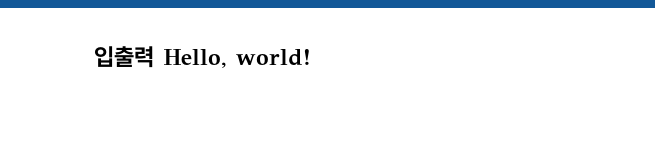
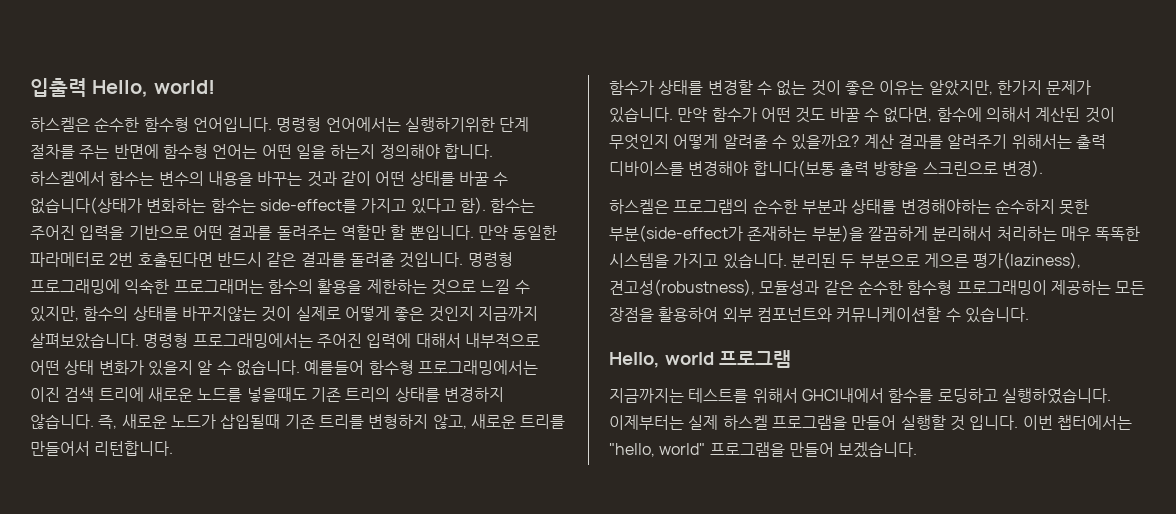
+ 하스켈은 순수한 함수형 언어입니다. 명령형 언어에서는 실행하기위한 단계 절차를 주는 반면에 함수형 언어는 어떤 일을 하는지 정의해야 합니다. 하스켈에서 함수는 변수의 내용을 바꾸는 것과 같이 어떤 상태를 바꿀 수 없습니다(상태가 변화하는 함수는 side-effect를 가지고 있다고 함). 함수는 주어진 입력을 기반으로 어떤 결과를 돌려주는 역할만 할 뿐입니다. 만약 동일한 파라메터로 2번 호출된다면 반드시 같은 결과를 돌려줄 것입니다. 명령형 프로그래밍에 익숙한 프로그래머는 함수의 활용을 제한하는 것으로 느낄 수 있지만, 함수의 상태를 바꾸지않는 것이 실제로 어떻게 좋은 것인지 지금까지 살펴보았습니다. 명령형 프로그래밍에서는 주어진 입력에 대해서 내부적으로 어떤 상태 변화가 있을지 알 수 없습니다. 예를들어 함수형 프로그래밍에서는 이진 검색 트리에 새로운 노드를 넣을때도 기존 트리의 상태를 변경하지 않습니다. 즉, 새로운 노드가 삽입될때 기존 트리를 변형하지 않고, 새로운 트리를 만들어서 리턴합니다.
+ 함수가 상태를 변경할 수 없는 것이 좋은 이유는 알았지만, 한가지 문제가 있습니다. 만약 함수가 어떤 것도 바꿀 수 없다면, 함수에 의해서 계산된 것이 무엇인지 어떻게 알려줄 수 있을까요? 계산 결과를 알려주기 위해서는 출력 디바이스를 변경해야 합니다(보통 출력 방향을 스크린으로 변경).
+ 하스켈은 프로그램의 순수한 부분과 상태를 변경해야하는 순수하지 못한 부분(side-effect가 존재하는 부분)을 깔끔하게 분리해서 처리하는 매우 똑똑한 시스템을 가지고 있습니다. 분리된 두 부분으로 게으른 평가(laziness), 견고성(robustness), 모듈성과 같은 순수한 함수형 프로그래밍이 제공하는 모든 장점을 활용하여 외부 컴포넌트와 커뮤니케이션할 수 있습니다.
+ Hello, world 프로그램
+ 지금까지는 테스트를 위해서 GHCI내에서 함수를 로딩하고 실행하였습니다. 이제부터는 실제 하스켈 프로그램을 만들어 실행할 것 입니다. 이번 챕터에서는 "hello, world" 프로그램을 만들어 보겠습니다.

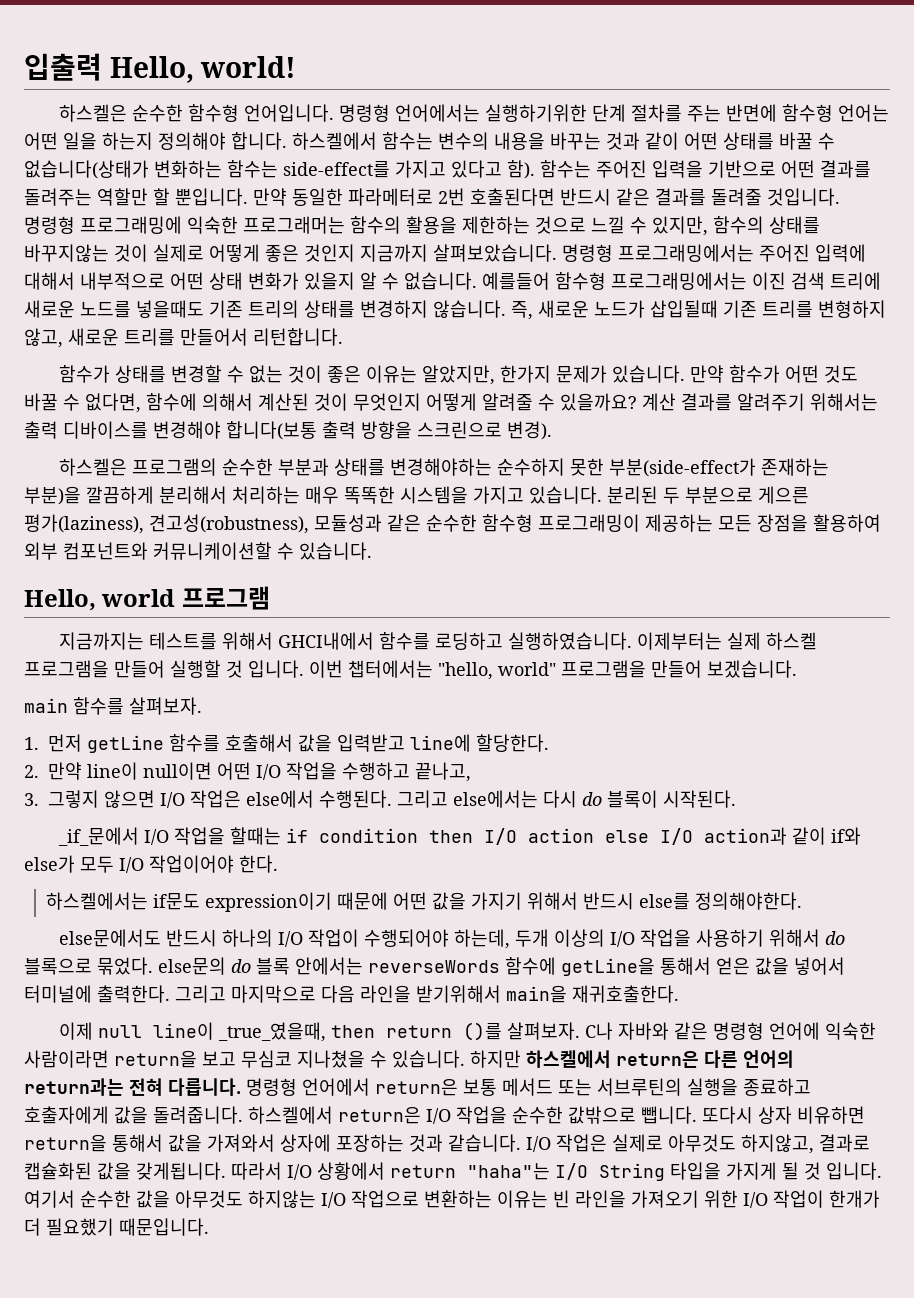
+ main 함수를 살펴보자.
+ 1. 먼저 getLine 함수를 호출해서 값을 입력받고 line에 할당한다.
+ 2. 만약 line이 null이면 어떤 I/O 작업을 수행하고 끝나고,
+ 3. 그렇지 않으면 I/O 작업은 else에서 수행된다. 그리고 else에서는 다시 do 블록이 시작된다.
+ _if_문에서 I/O 작업을 할때는 if condition then I/O action else I/O action과 같이 if와 else가 모두 I/O 작업이어야 한다.
+ 하스켈에서는 if문도 expression이기 때문에 어떤 값을 가지기 위해서 반드시 else를 정의해야한다.
+ else문에서도 반드시 하나의 I/O 작업이 수행되어야 하는데, 두개 이상의 I/O 작업을 사용하기 위해서 do 블록으로 묶었다. else문의 do 블록 안에서는 reverseWords 함수에 getLine을 통해서 얻은 값을 넣어서 터미널에 출력한다. 그리고 마지막으로 다음 라인을 받기위해서 main을 재귀호출한다.
+ 이제 null line이 _true_였을때, then return ()를 살펴보자. C나 자바와 같은 명령형 언어에 익숙한 사람이라면 return을 보고 무심코 지나쳤을 수 있습니다. 하지만 하스켈에서 return은 다른 언어의 return과는 전혀 다릅니다. 명령형 언어에서 return은 보통 메서드 또는 서브루틴의 실행을 종료하고 호출자에게 값을 돌려줍니다. 하스켈에서 return은 I/O 작업을 순수한 값밖으로 뺍니다. 또다시 상자 비유하면 return을 통해서 값을 가져와서 상자에 포장하는 것과 같습니다. I/O 작업은 실제로 아무것도 하지않고, 결과로 캡슐화된 값을 갖게됩니다. 따라서 I/O 상황에서 return "haha"는 I/O String 타입을 가지게 될 것 입니다. 여기서 순수한 값을 아무것도 하지않는 I/O 작업으로 변환하는 이유는 빈 라인을 가져오기 위한 I/O 작업이 한개가 더 필요했기 때문입니다.

